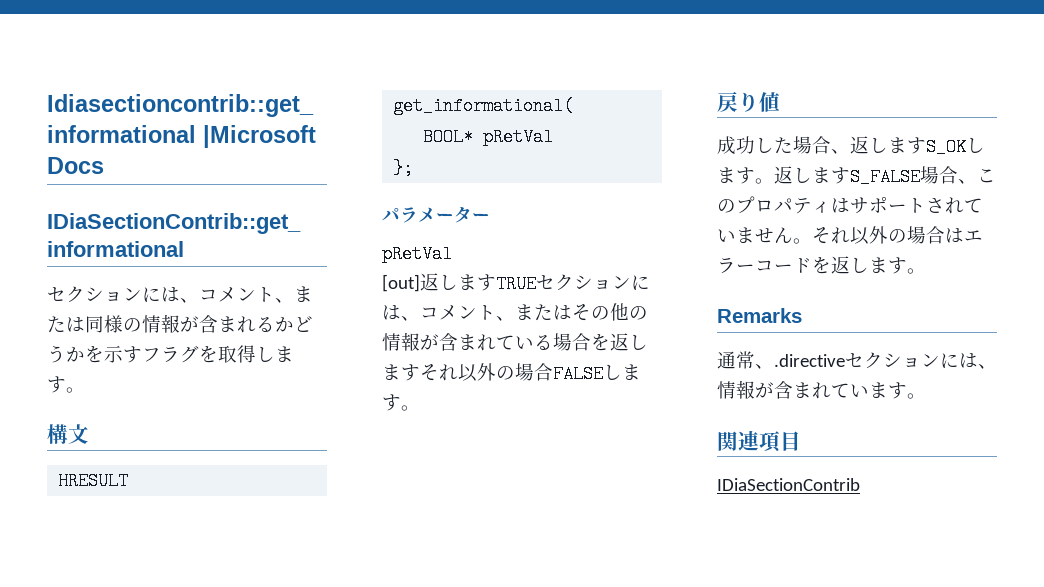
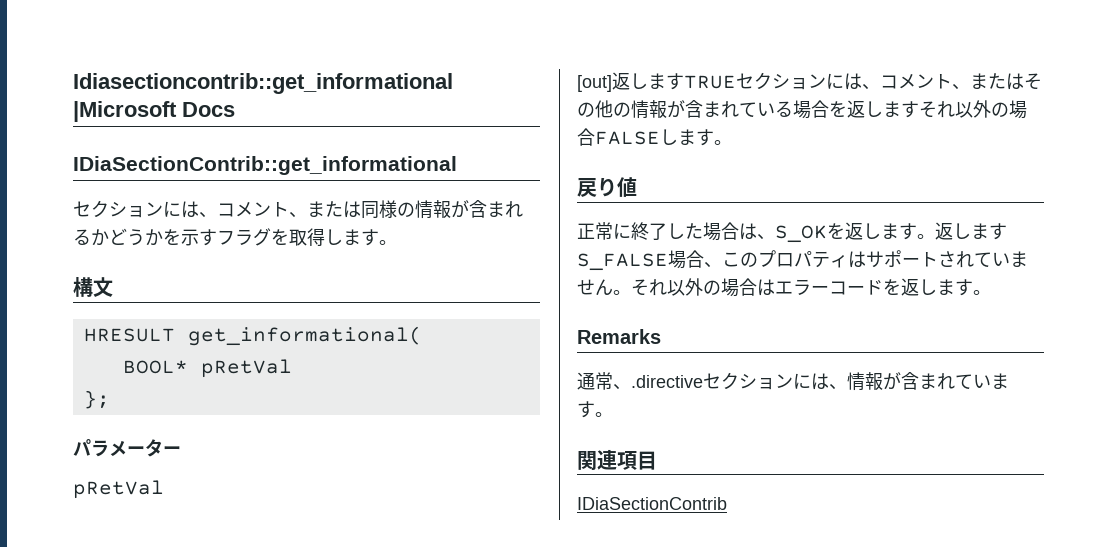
- 成功した場合、返しますS_OKします。
+ 正常に終了した場合は、S_OKを返します。

